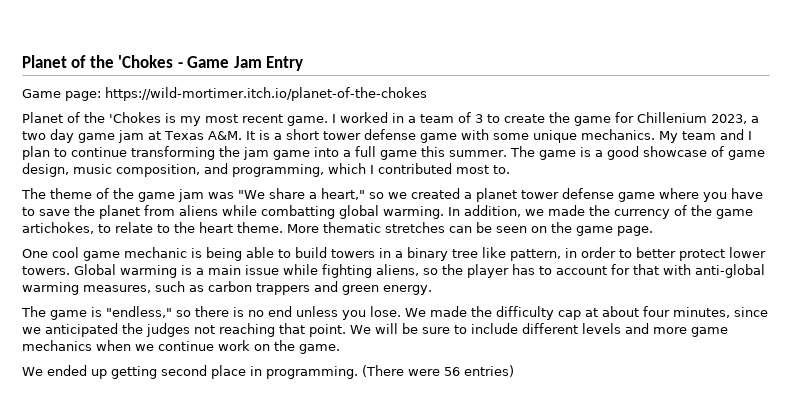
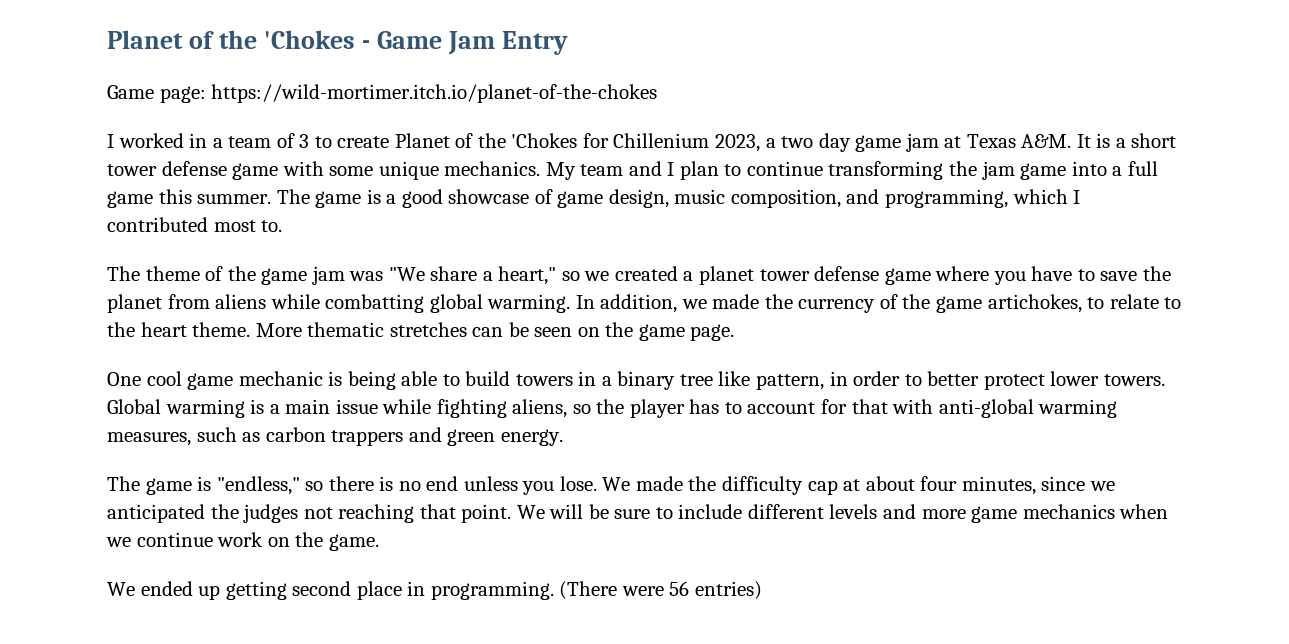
- Planet of the 'Chokes is my most recent game. I worked in a team of 3 to create the game for Chillenium 2023, a two day game jam at Texas A&M. It is a short tower defense game with some unique mechanics.
+ I worked in a team of 3 to create Planet of the 'Chokes for Chillenium 2023, a two day game jam at Texas A&M. It is a short tower defense game with some unique mechanics.

